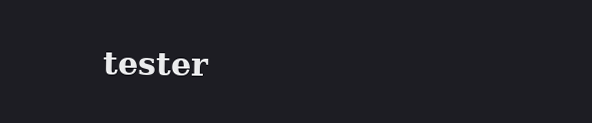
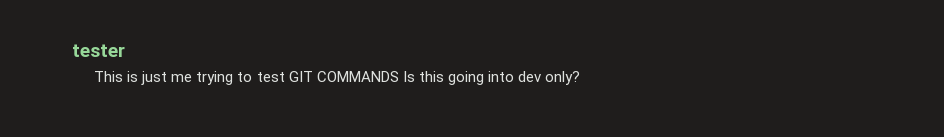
+ This is just me trying to test GIT COMMANDS Is this going into dev only?

